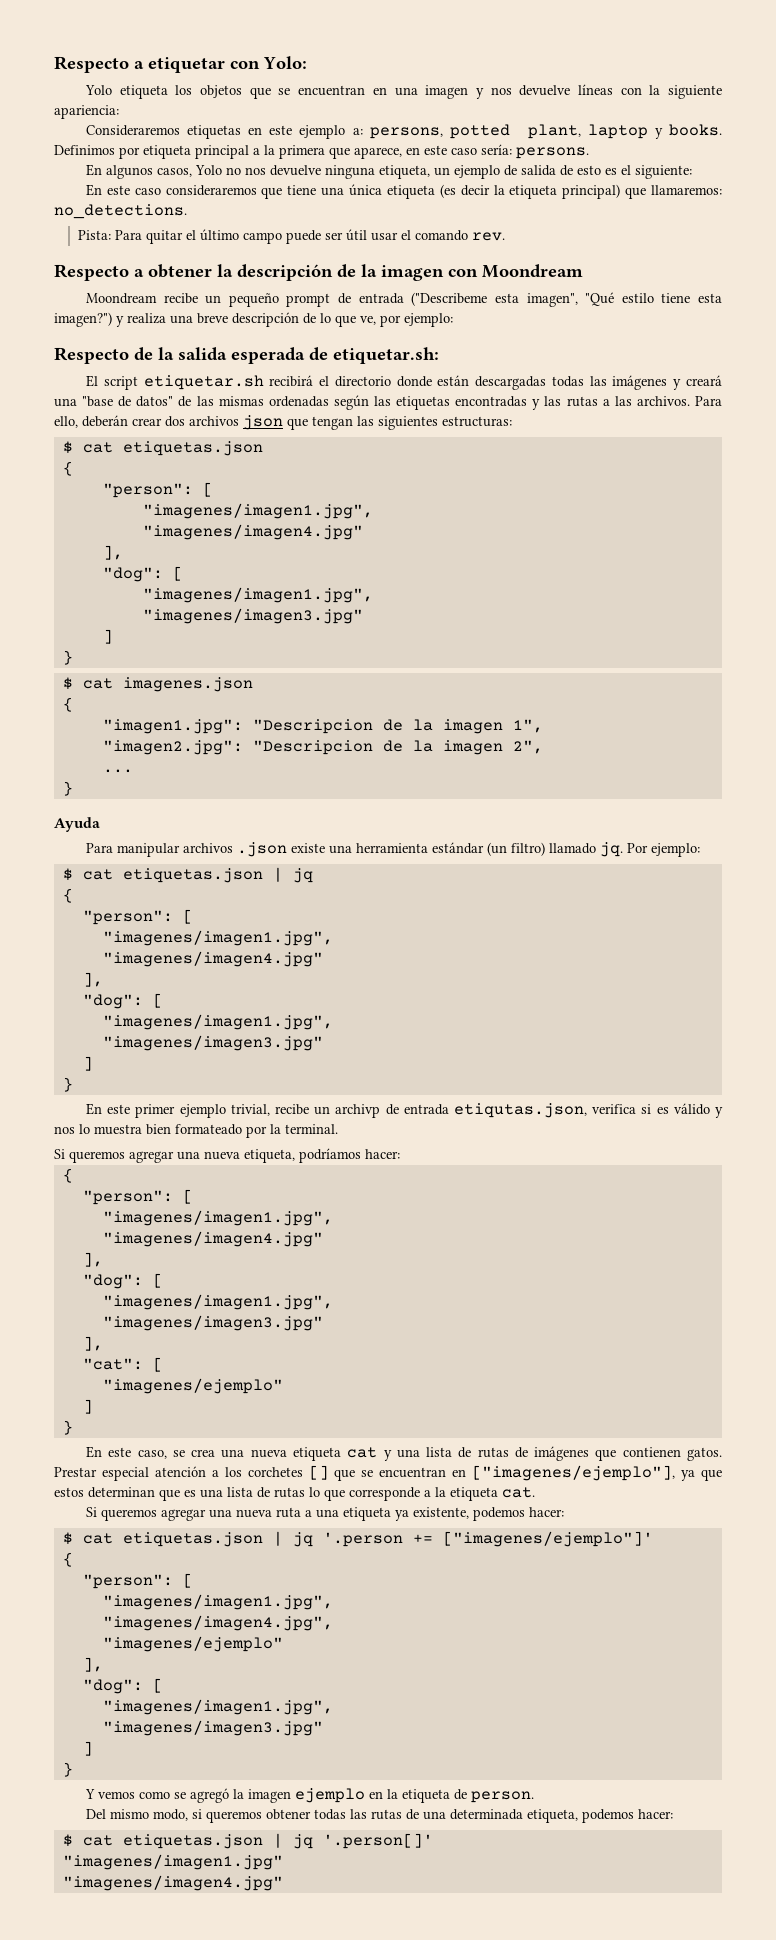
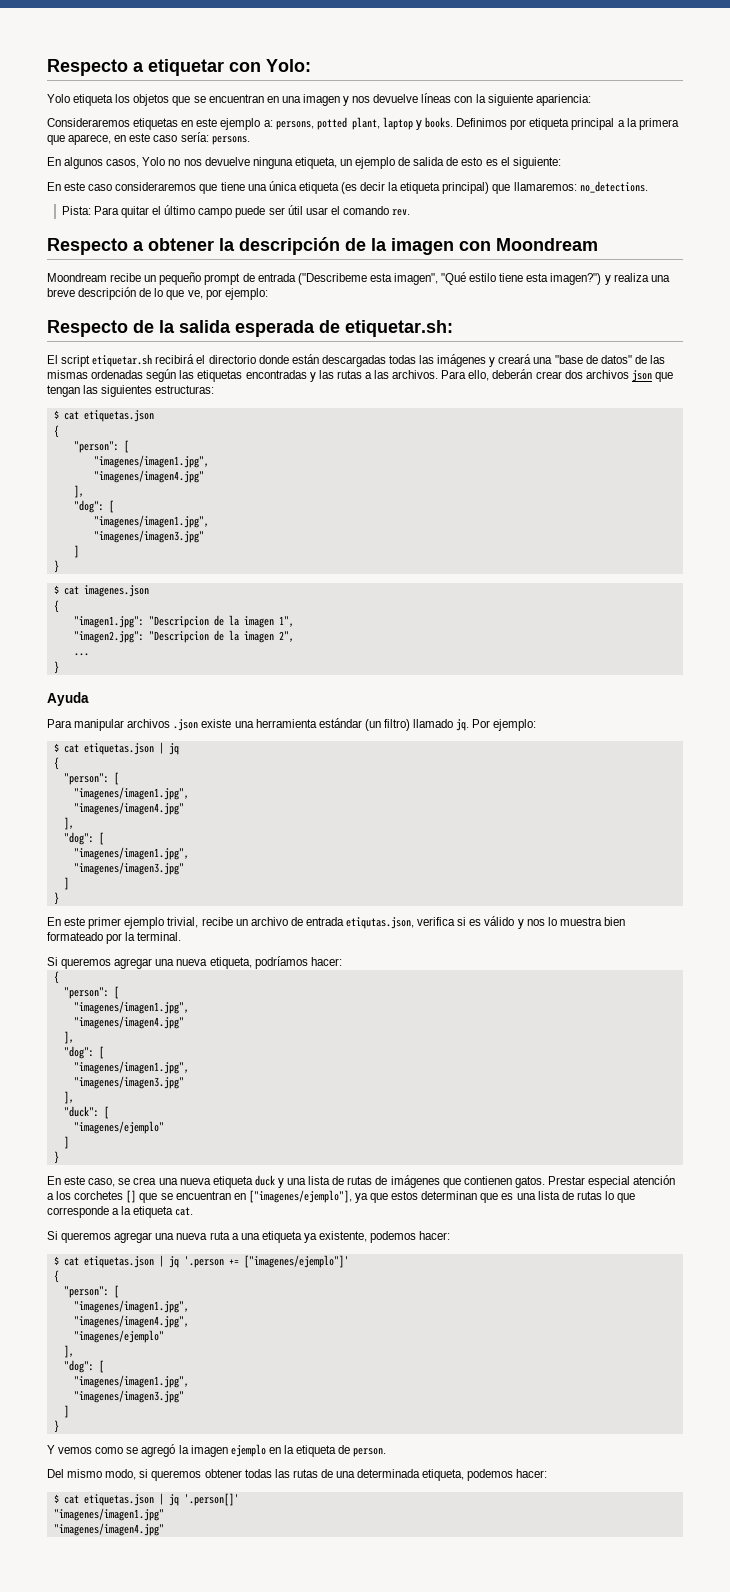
- En este primer ejemplo trivial, recibe un archivp de entrada etiqutas.json, verifica si es válido y nos lo muestra bien formateado por la terminal.
+ En este primer ejemplo trivial, recibe un archivo de entrada etiqutas.json, verifica si es válido y nos lo muestra bien formateado por la terminal.
- "cat": [
+ "duck": [
- En este caso, se crea una nueva etiqueta cat y una lista de rutas de imágenes que contienen gatos.
+ En este caso, se crea una nueva etiqueta duck y una lista de rutas de imágenes que contienen gatos.

